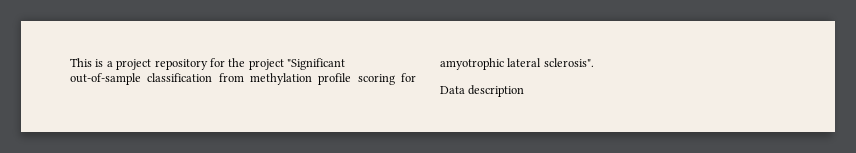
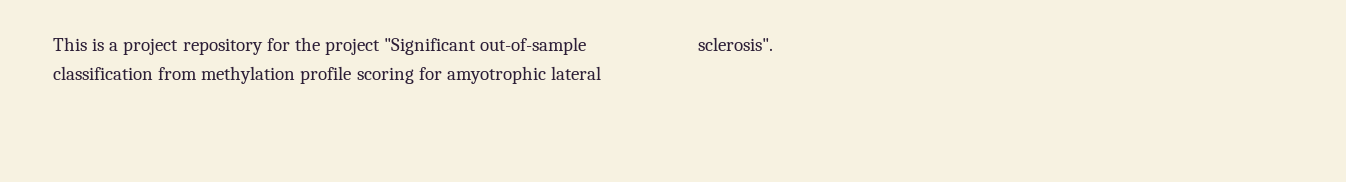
- Data description

